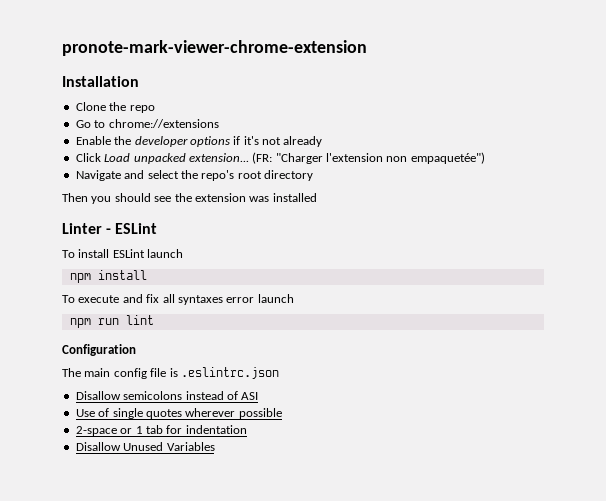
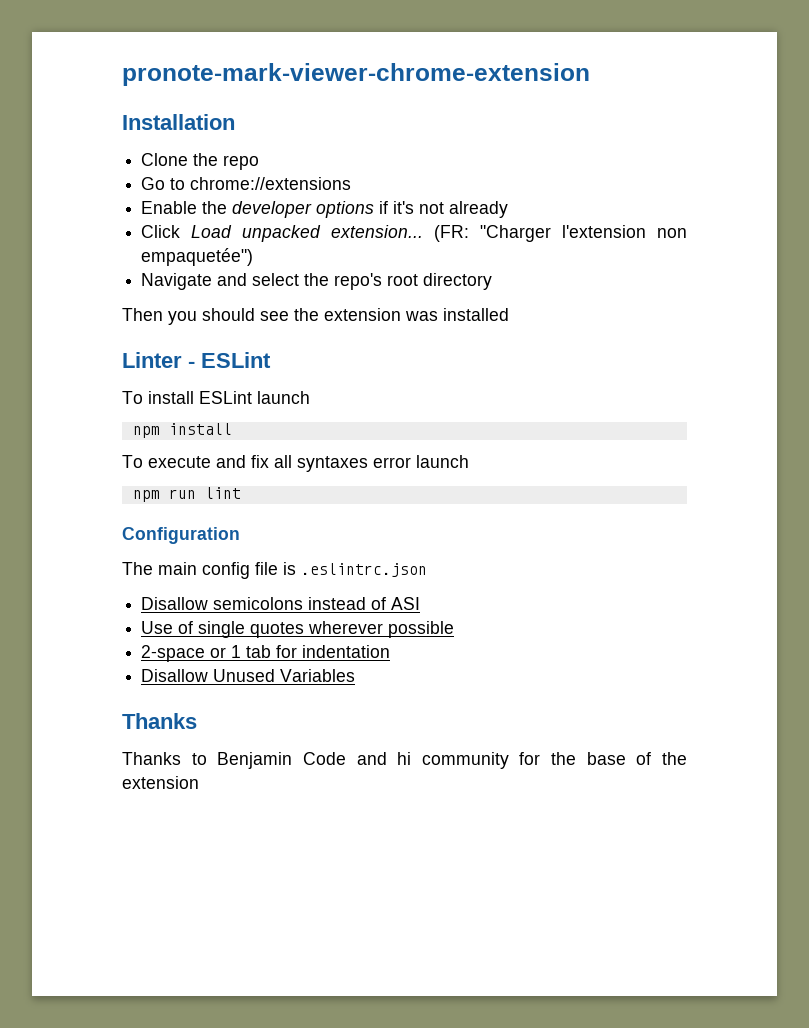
  Disallow Unused Variables
+ Thanks
+ Thanks to Benjamin Code and hi community for the base of the extension

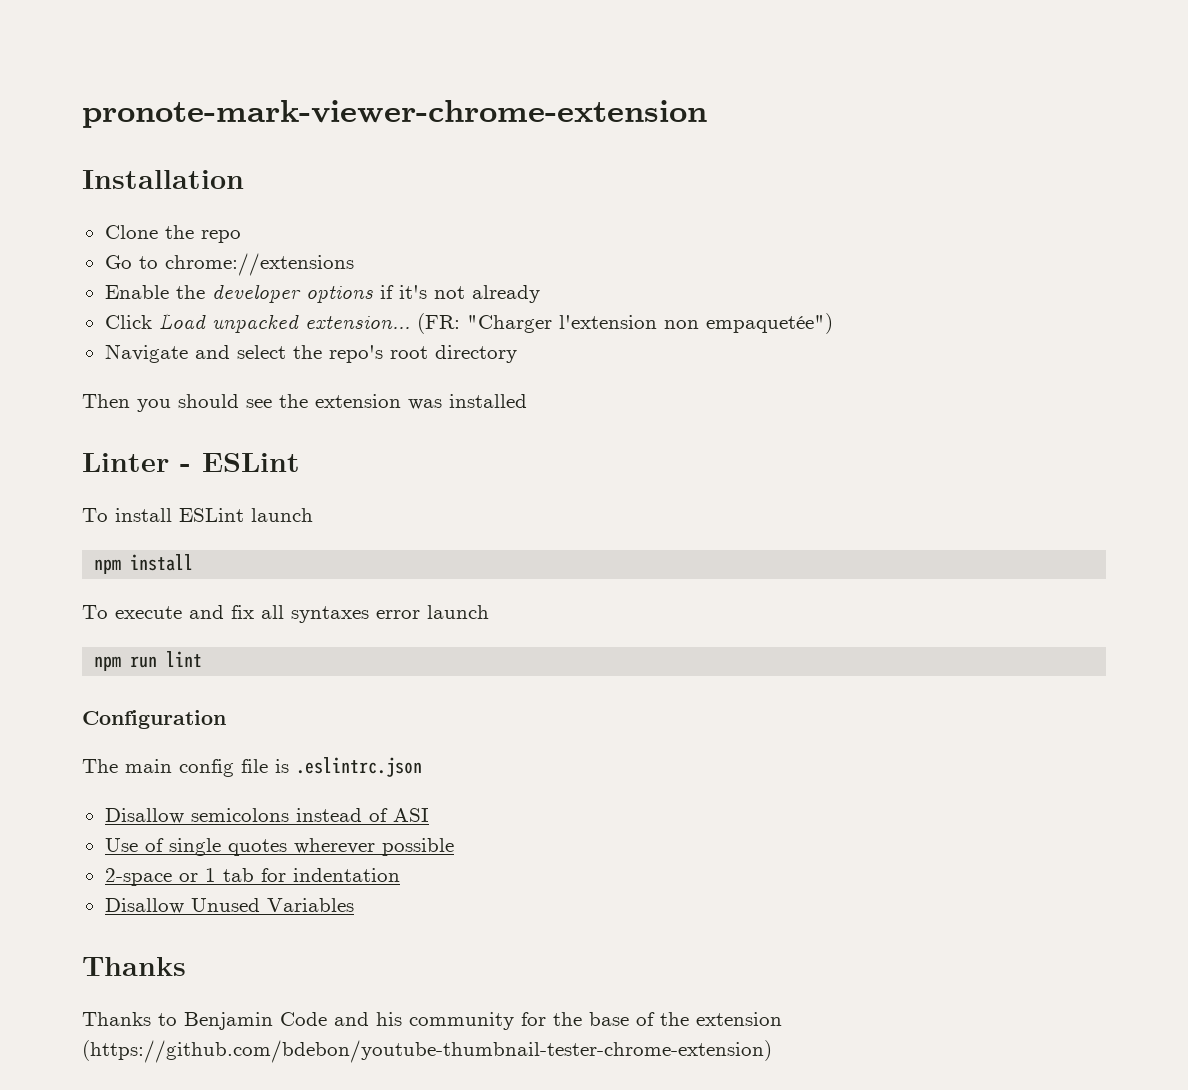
- Thanks to Benjamin Code and hi community for the base of the extension
+ Thanks to Benjamin Code and his community for the base of the extension (https://github.com/bdebon/youtube-thumbnail-tester-chrome-extension)

